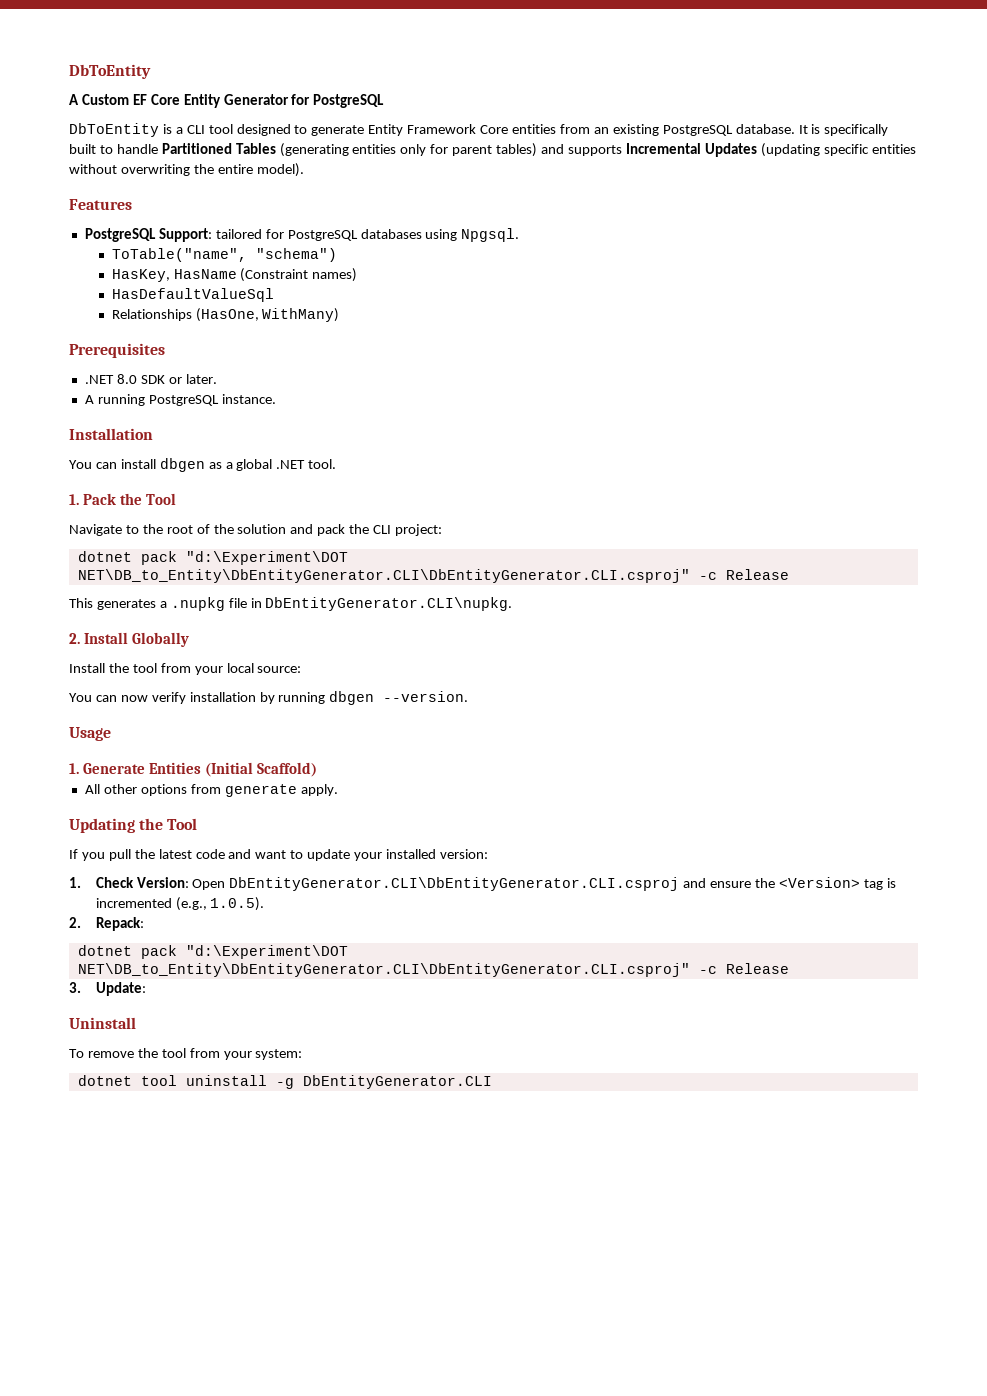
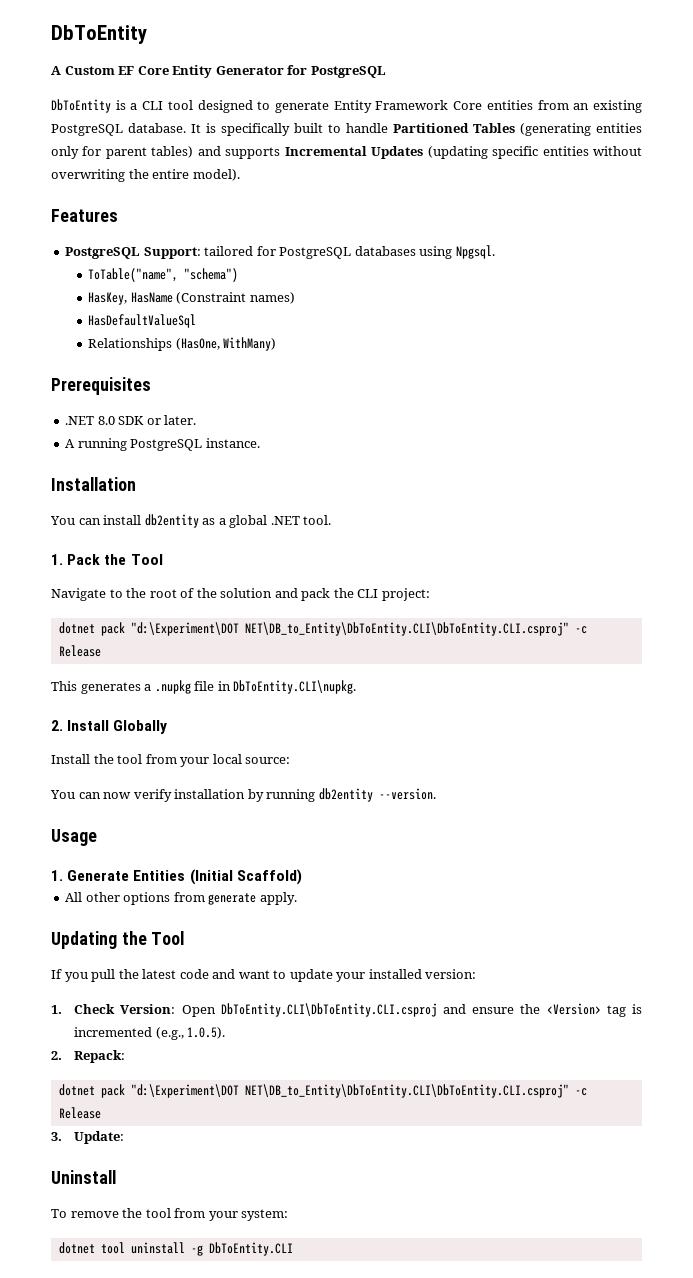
- You can install dbgen as a global .NET tool.
+ You can install db2entity as a global .NET tool.
  Navigate to the root of the solution and pack the CLI project:
- dotnet pack "d:\Experiment\DOT NET\DB_to_Entity\DbEntityGenerator.CLI\DbEntityGenerator.CLI.csproj" -c Release
+ dotnet pack "d:\Experiment\DOT NET\DB_to_Entity\DbToEntity.CLI\DbToEntity.CLI.csproj" -c Release
- This generates a .nupkg file in DbEntityGenerator.CLI\nupkg.
+ This generates a .nupkg file in DbToEntity.CLI\nupkg.
- You can now verify installation by running dbgen --version.
+ You can now verify installation by running db2entity --version.
- 1. Check Version: Open DbEntityGenerator.CLI\DbEntityGenerator.CLI.csproj and ensure the <Version> tag is incremented (e.g., 1.0.5).
+ 1. Check Version: Open DbToEntity.CLI\DbToEntity.CLI.csproj and ensure the <Version> tag is incremented (e.g., 1.0.5).
  2. Repack:
- dotnet pack "d:\Experiment\DOT NET\DB_to_Entity\DbEntityGenerator.CLI\DbEntityGenerator.CLI.csproj" -c Release
+ dotnet pack "d:\Experiment\DOT NET\DB_to_Entity\DbToEntity.CLI\DbToEntity.CLI.csproj" -c Release
- dotnet tool uninstall -g DbEntityGenerator.CLI
+ dotnet tool uninstall -g DbToEntity.CLI

